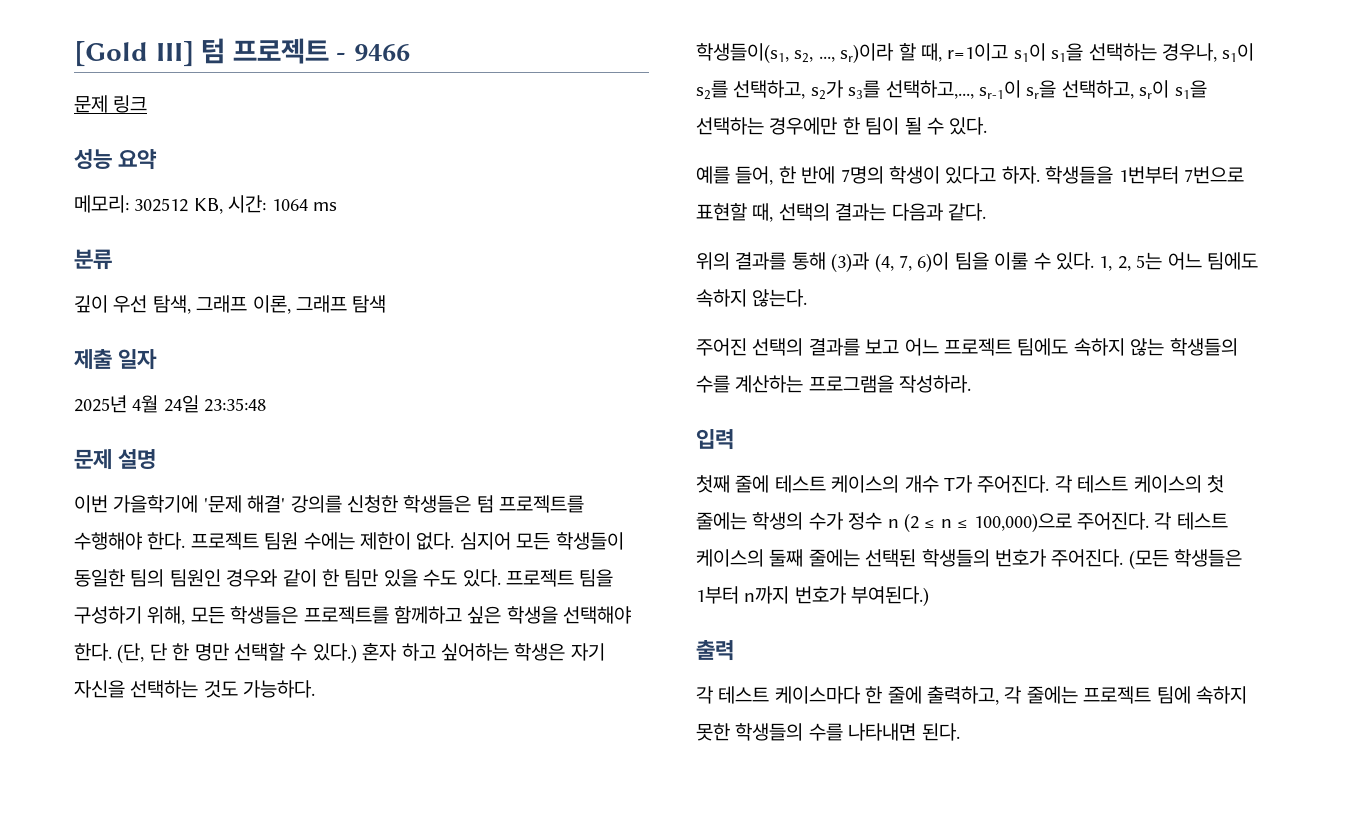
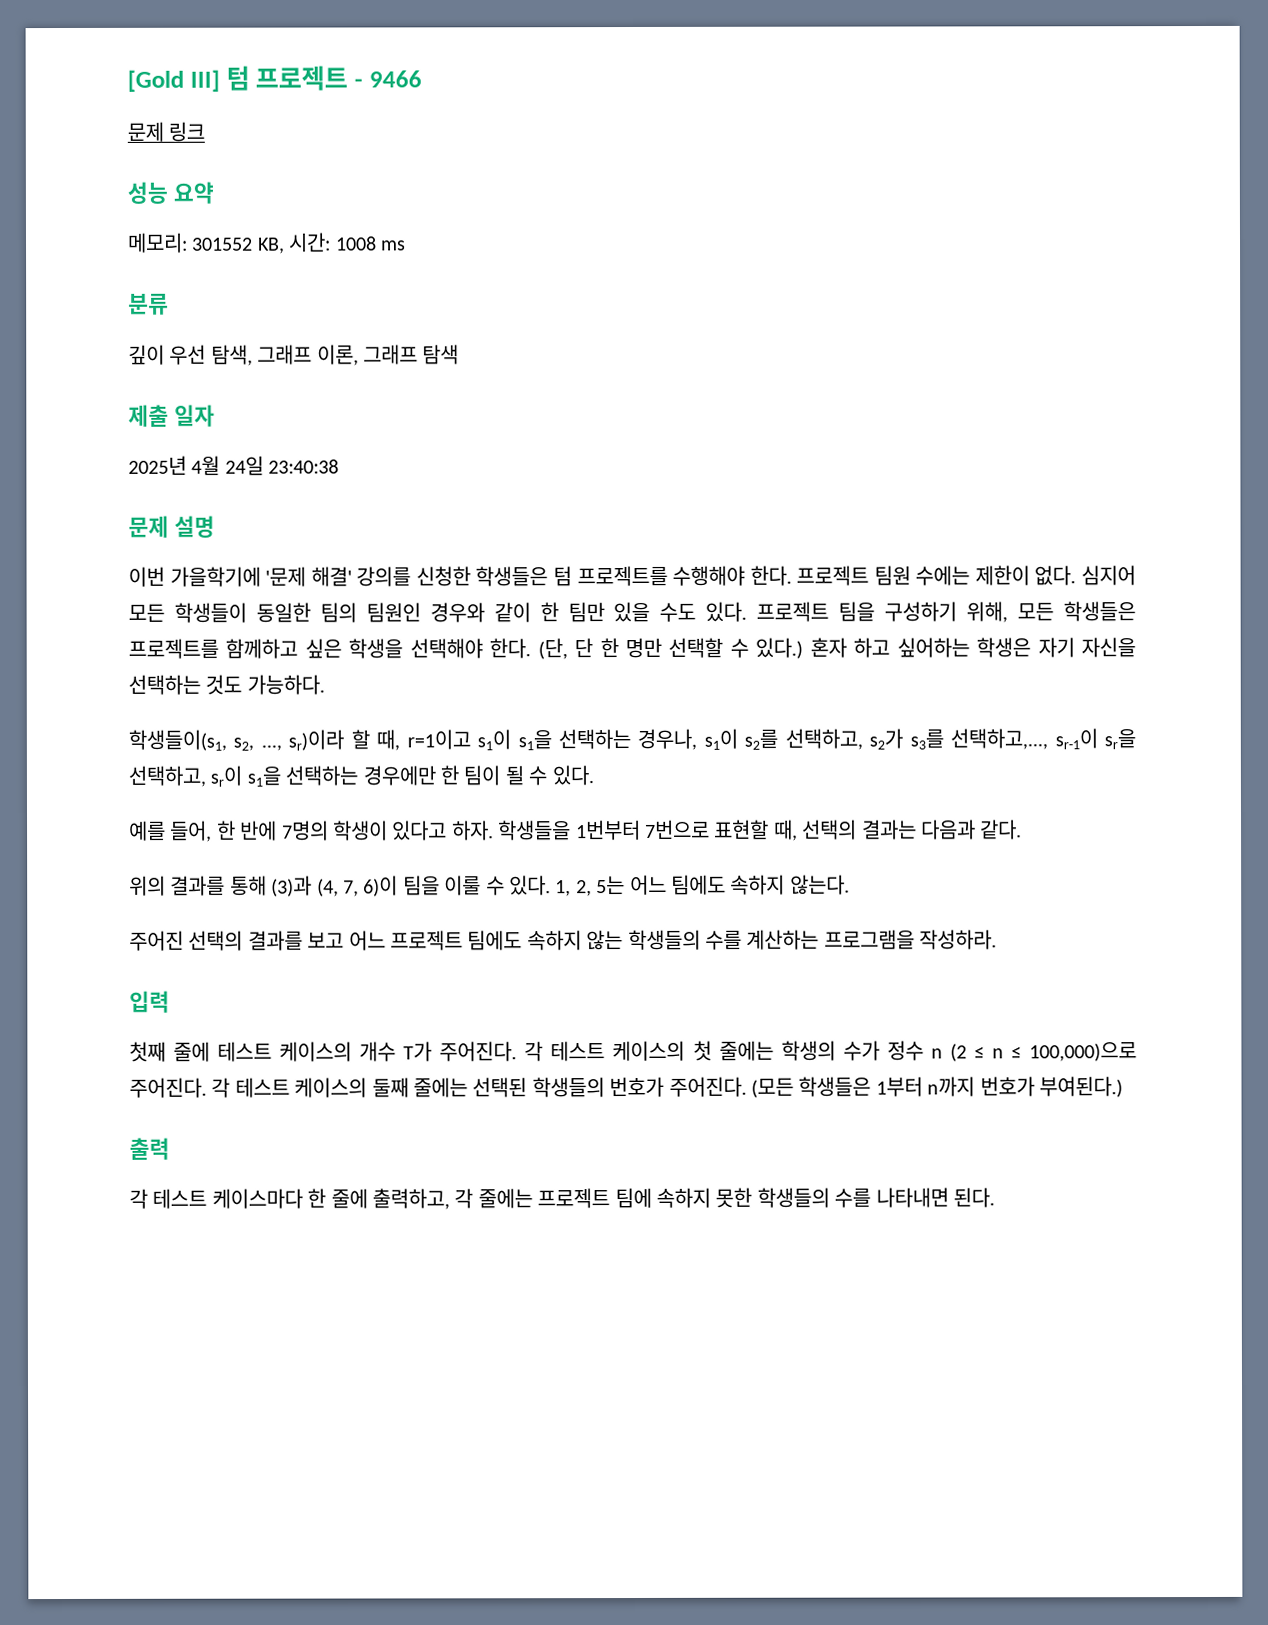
- 메모리: 302512 KB, 시간: 1064 ms
+ 메모리: 301552 KB, 시간: 1008 ms
- 2025년 4월 24일 23:35:48
+ 2025년 4월 24일 23:40:38

